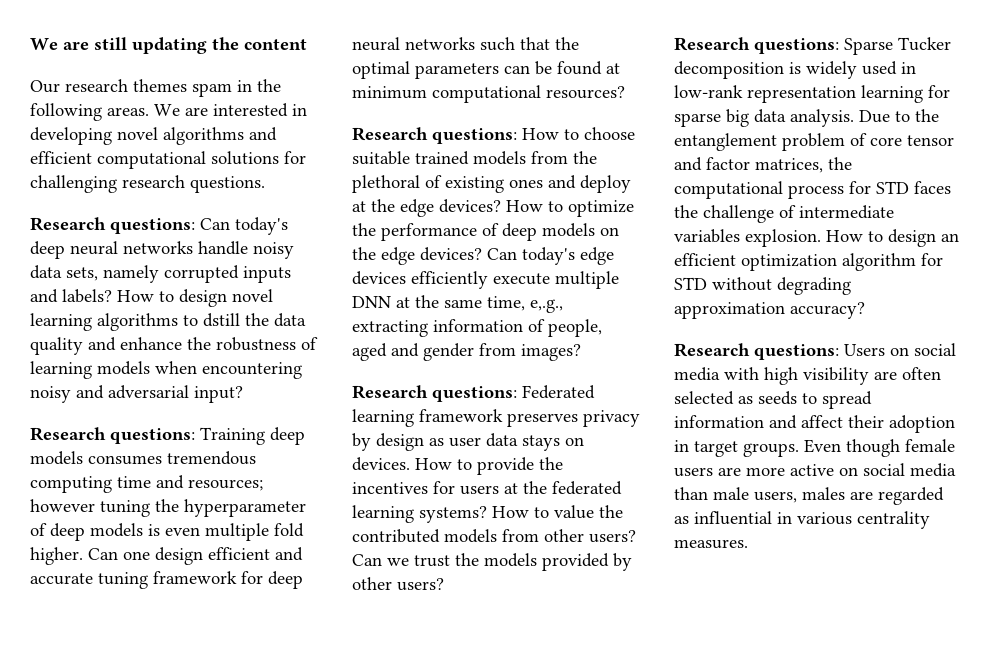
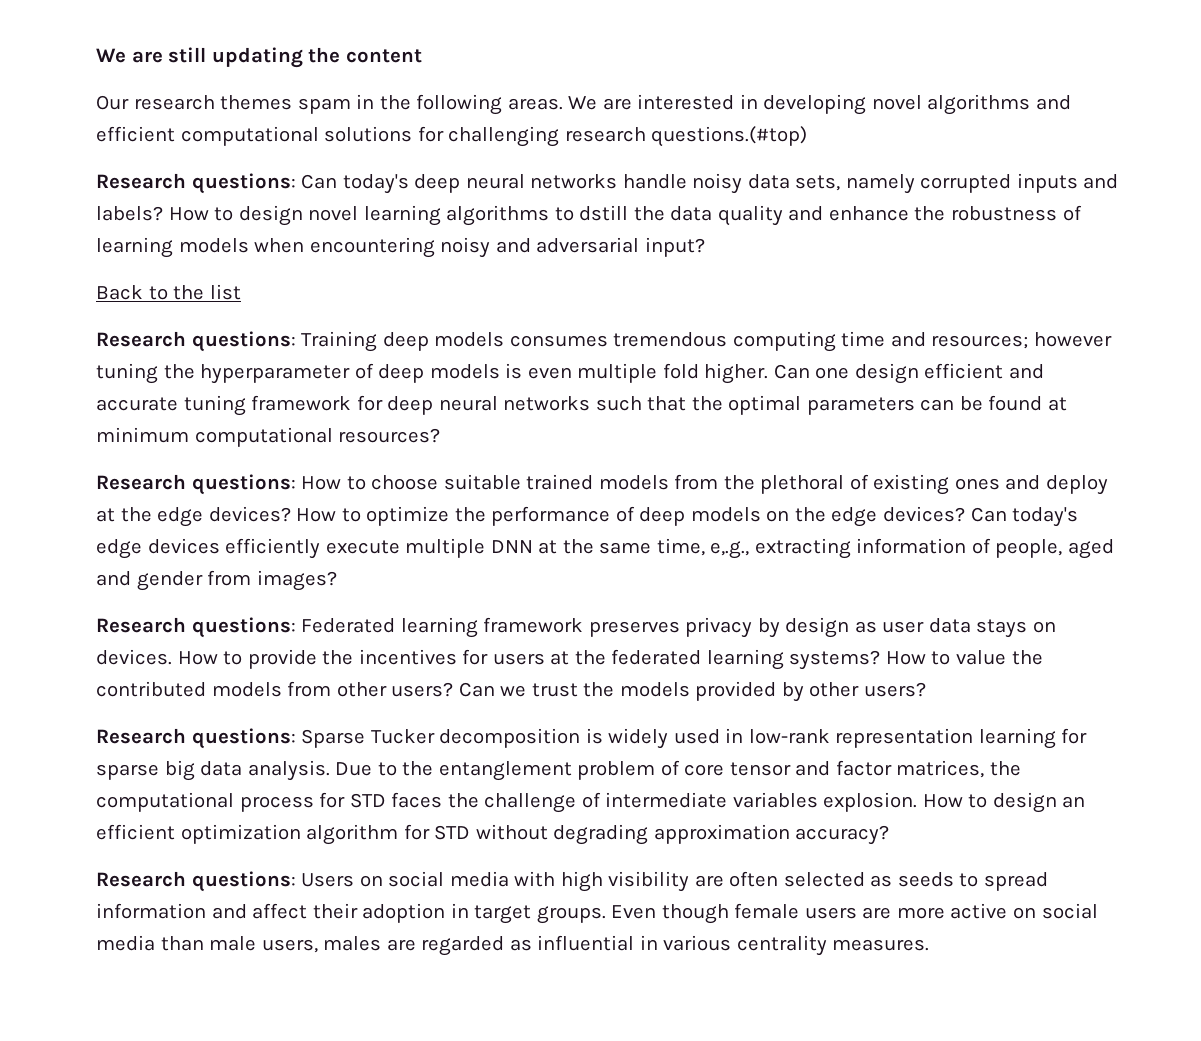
- We are interested in developing novel algorithms and efficient computational solutions for challenging research questions.
+ We are interested in developing novel algorithms and efficient computational solutions for challenging research questions.(#top)
+ Back to the list

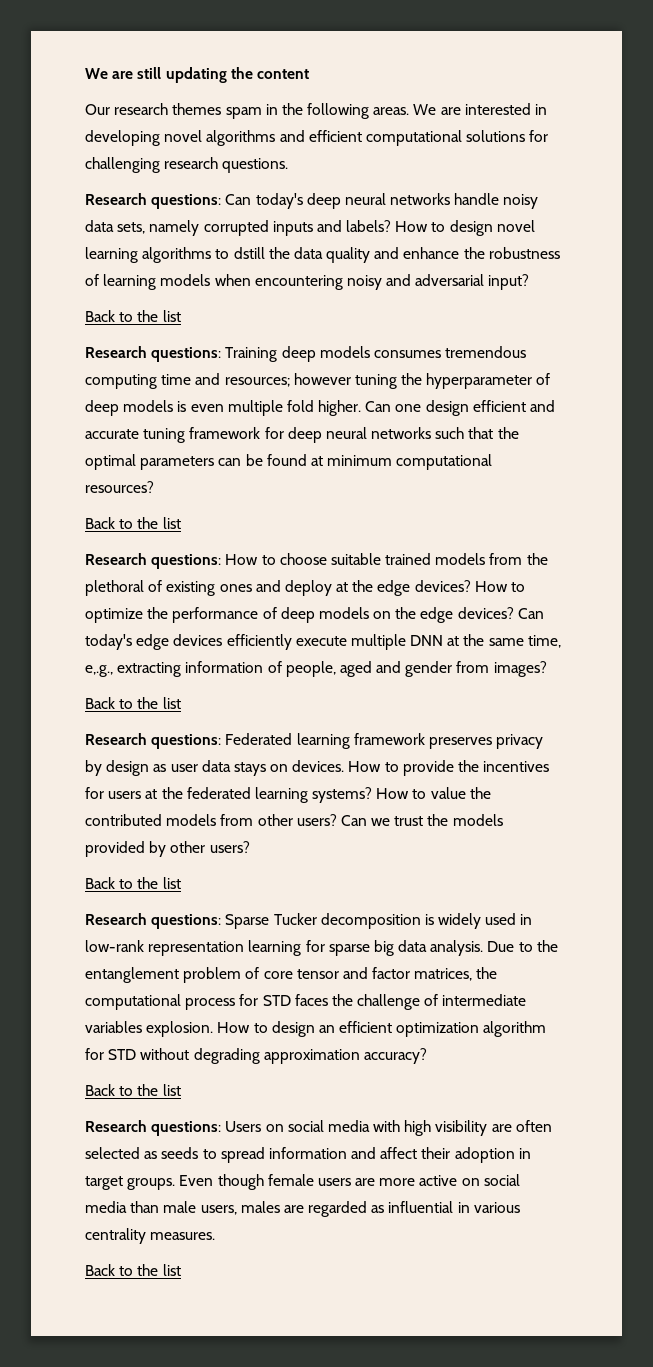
- We are interested in developing novel algorithms and efficient computational solutions for challenging research questions.(#top)
+ We are interested in developing novel algorithms and efficient computational solutions for challenging research questions.
  Can one design efficient and accurate tuning framework for deep neural networks such that the optimal parameters can be found at minimum computational resources?
+ Back to the list
  Can today's edge devices efficiently execute multiple DNN at the same time, e,.g., extracting information of people, aged and gender from images?
+ Back to the list
  Can we trust the models provided by other users?
+ Back to the list
  How to design an efficient optimization algorithm for STD without degrading approximation accuracy?
+ Back to the list
  Even though female users are more active on social media than male users, males are regarded as influential in various centrality measures.
+ Back to the list

